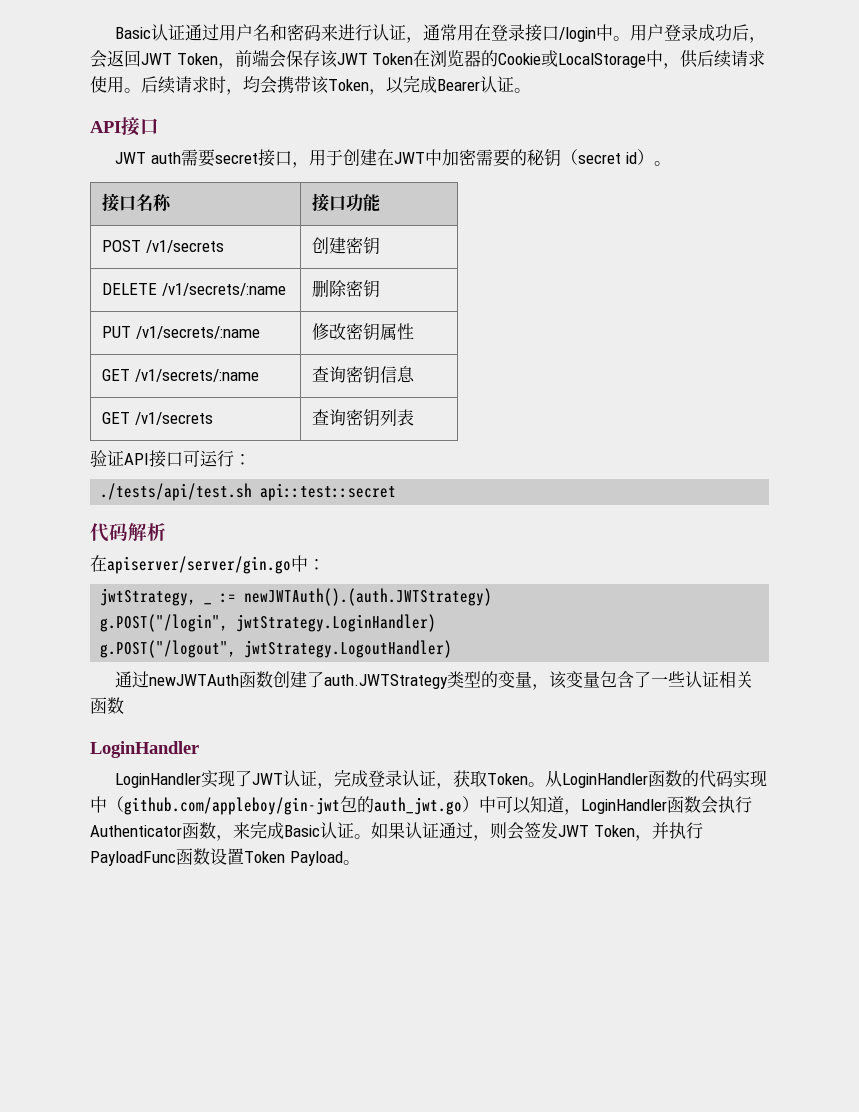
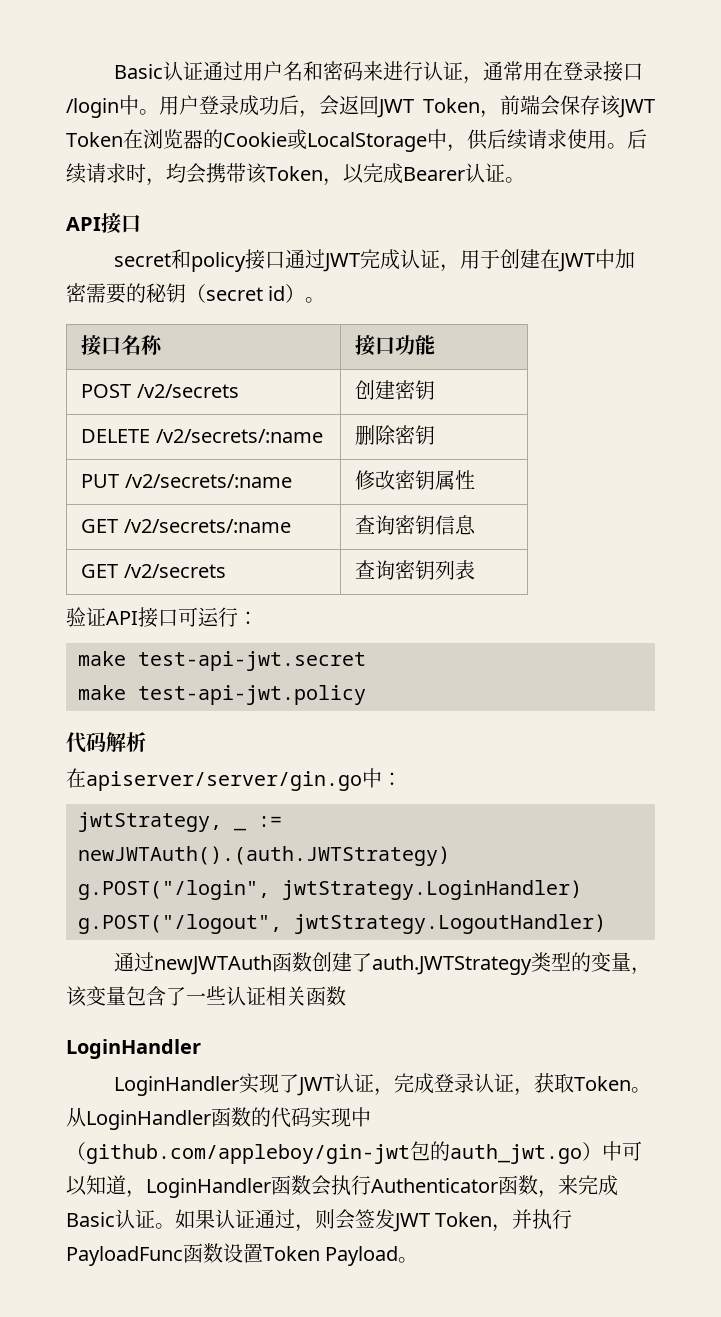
- JWT auth需要secret接口，用于创建在JWT中加密需要的秘钥（secret id）。
+ secret和policy接口通过JWT完成认证，用于创建在JWT中加密需要的秘钥（secret id）。
- POST /v1/secrets | 创建密钥
+ POST /v2/secrets | 创建密钥
- DELETE /v1/secrets/:name | 删除密钥
+ DELETE /v2/secrets/:name | 删除密钥
- PUT /v1/secrets/:name | 修改密钥属性
+ PUT /v2/secrets/:name | 修改密钥属性
- GET /v1/secrets/:name | 查询密钥信息
+ GET /v2/secrets/:name | 查询密钥信息
- GET /v1/secrets | 查询密钥列表
+ GET /v2/secrets | 查询密钥列表
- ./tests/api/test.sh api::test::secret
+ make test-api-jwt.secret
+ make test-api-jwt.policy

